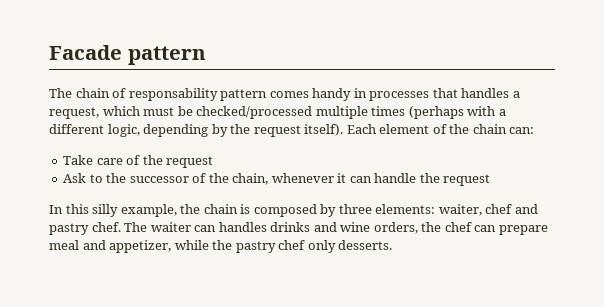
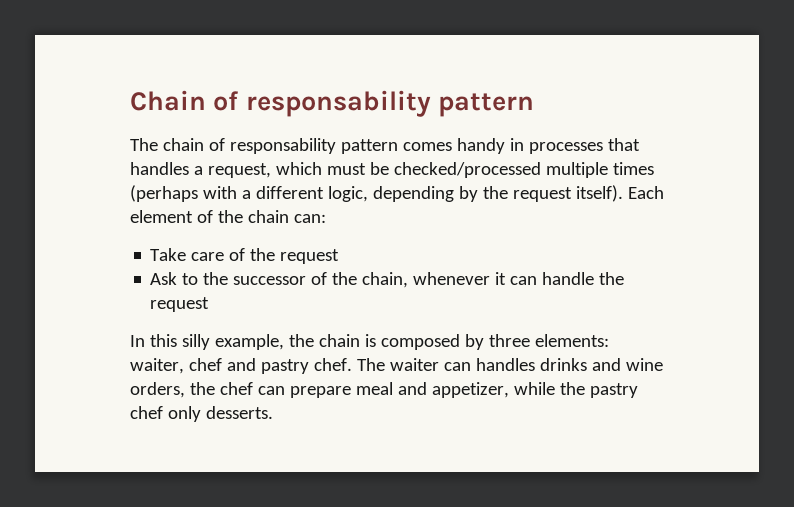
- Facade pattern
+ Chain of responsability pattern

